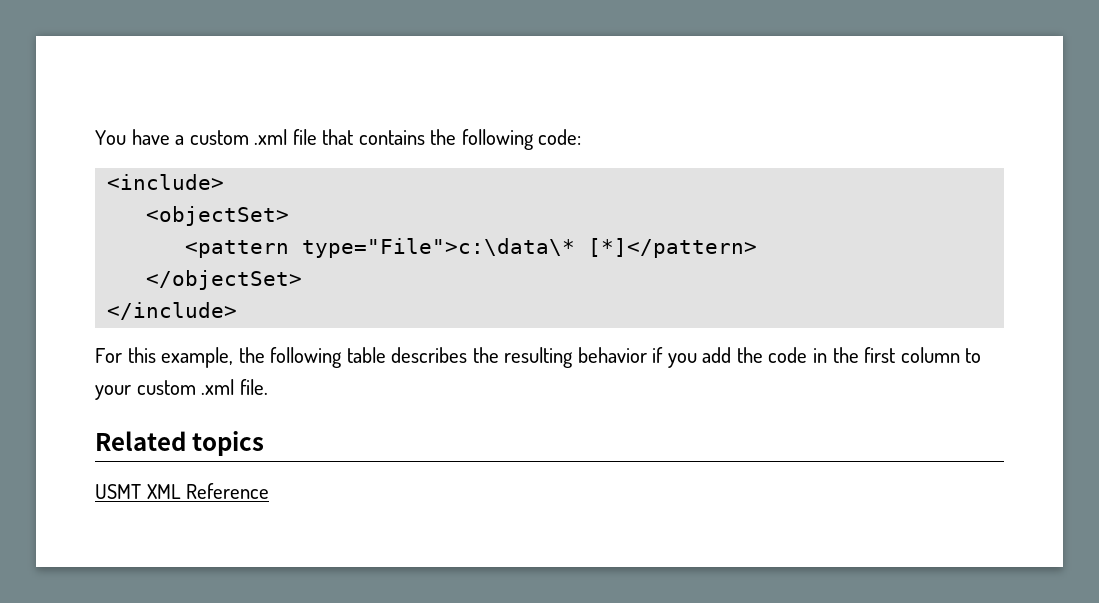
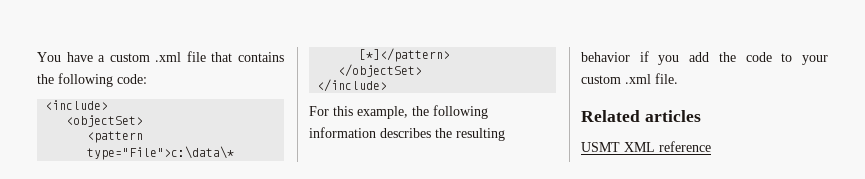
- For this example, the following table describes the resulting behavior if you add the code in the first column to your custom .xml file.
+ For this example, the following information describes the resulting behavior if you add the code to your custom .xml file.
- Related topics
+ Related articles
- USMT XML Reference
+ USMT XML reference

